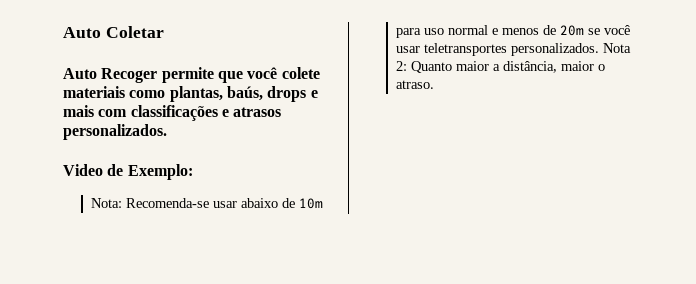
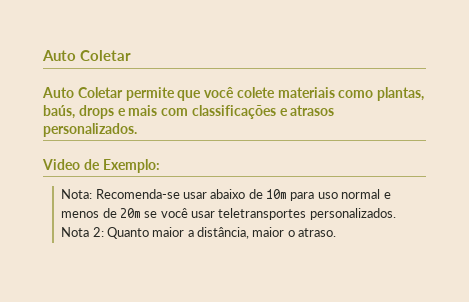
- Auto Recoger permite que você colete materiais como plantas, baús, drops e mais com classificações e atrasos personalizados.
+ Auto Coletar permite que você colete materiais como plantas, baús, drops e mais com classificações e atrasos personalizados.

